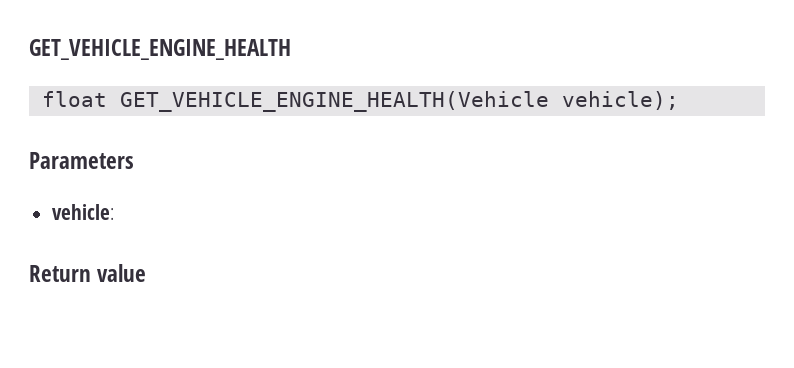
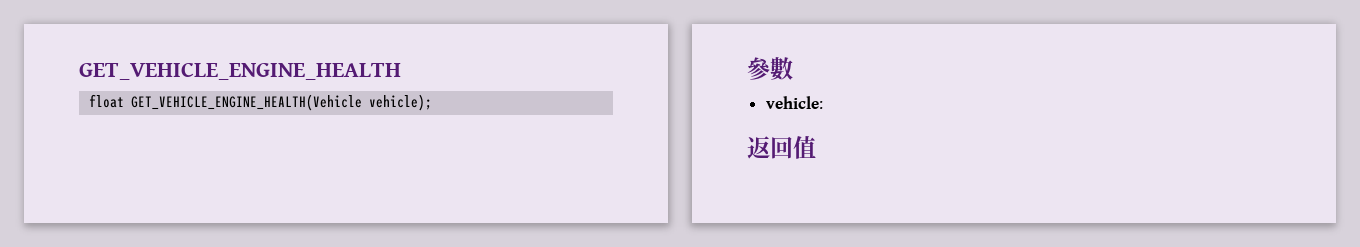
- Parameters
+ 參數
- Return value
+ 返回值

